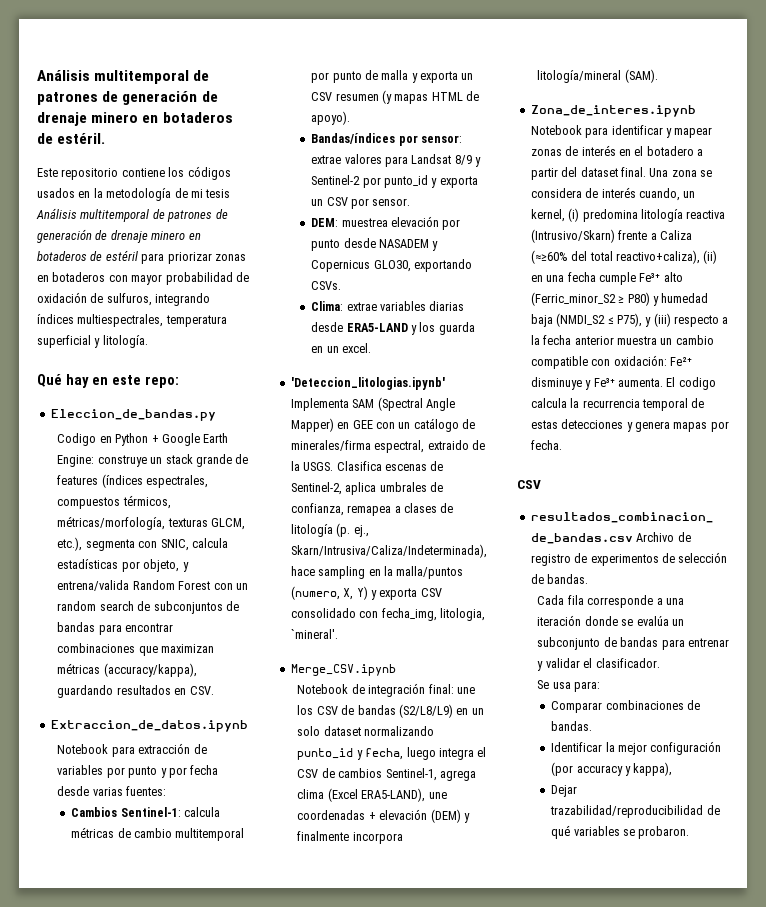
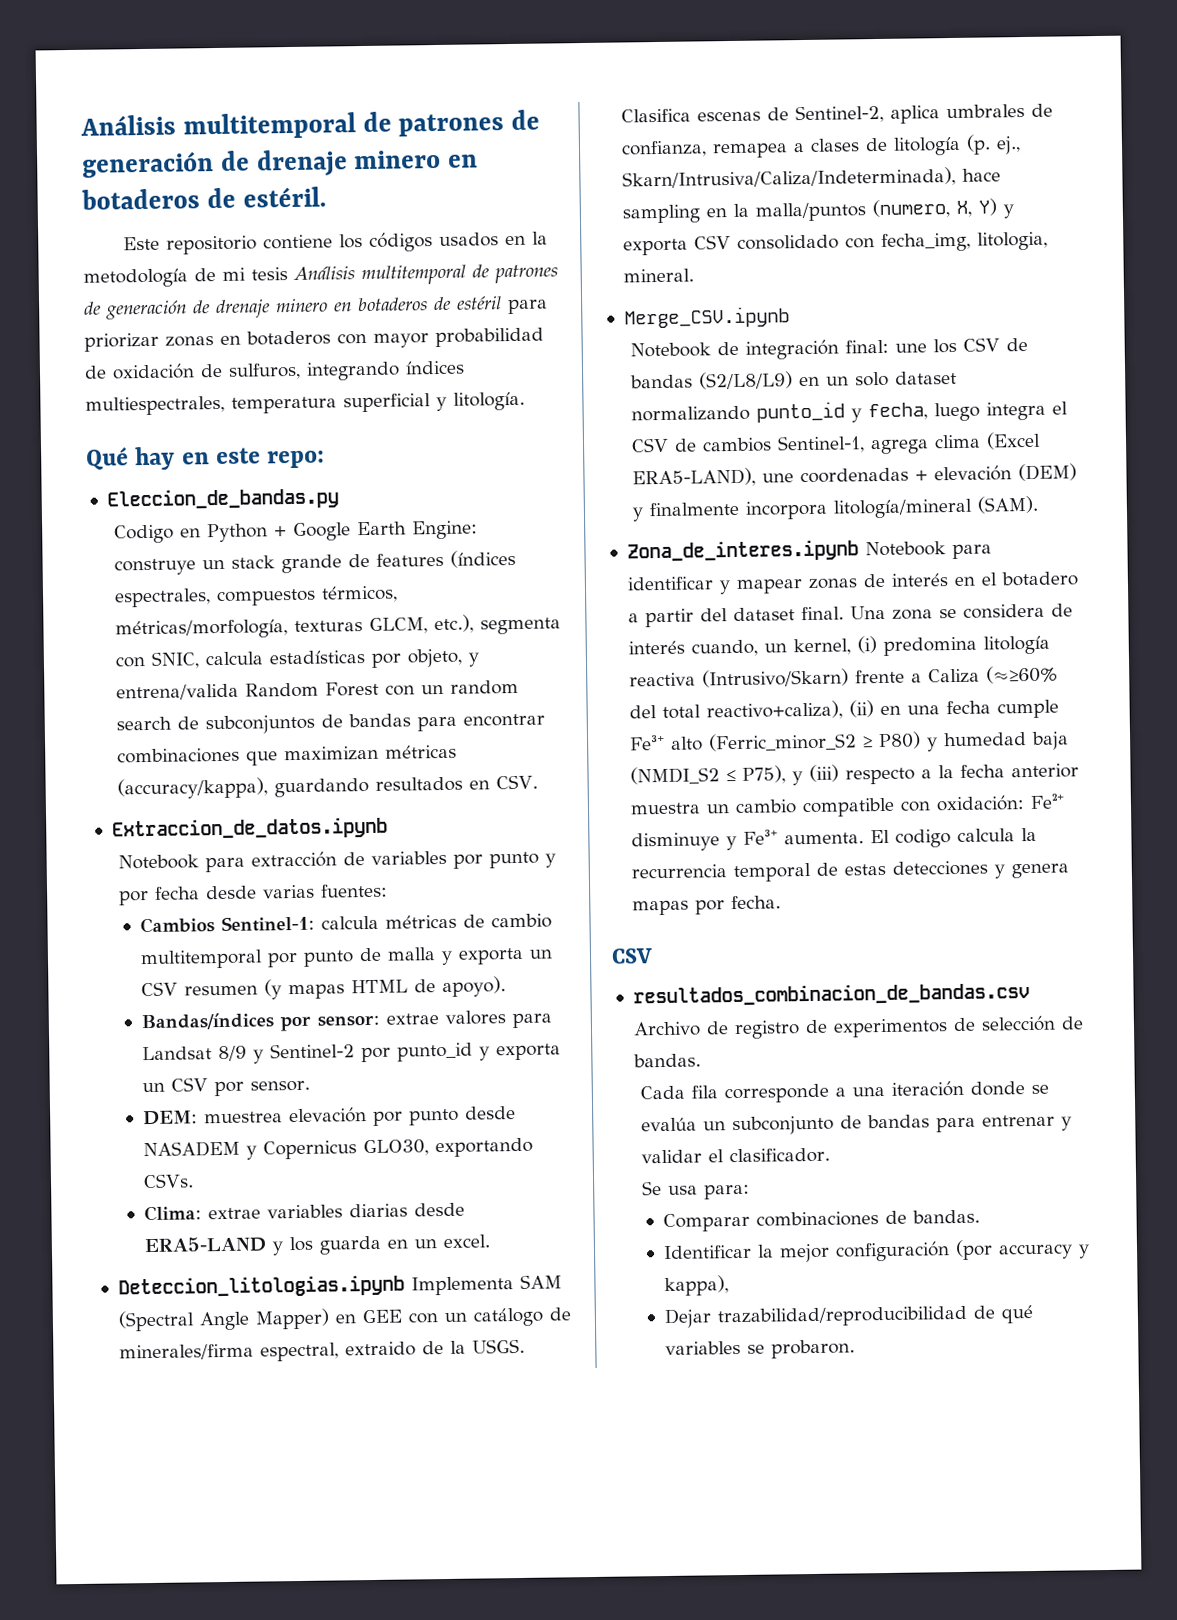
- 'Deteccion_litologias.ipynb' Implementa SAM (Spectral Angle Mapper) en GEE con un catálogo de minerales/firma espectral, extraido de la USGS.
+ Deteccion_litologias.ipynb Implementa SAM (Spectral Angle Mapper) en GEE con un catálogo de minerales/firma espectral, extraido de la USGS.
- Clasifica escenas de Sentinel-2, aplica umbrales de confianza, remapea a clases de litología (p. ej., Skarn/Intrusiva/Caliza/Indeterminada), hace sampling en la malla/puntos (numero, X, Y) y exporta CSV consolidado con fecha_img, litologia, `mineral'.
+ Clasifica escenas de Sentinel-2, aplica umbrales de confianza, remapea a clases de litología (p. ej., Skarn/Intrusiva/Caliza/Indeterminada), hace sampling en la malla/puntos (numero, X, Y) y exporta CSV consolidado con fecha_img, litologia, mineral.

